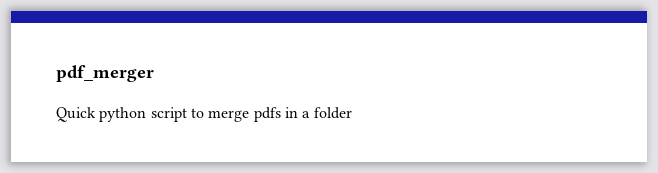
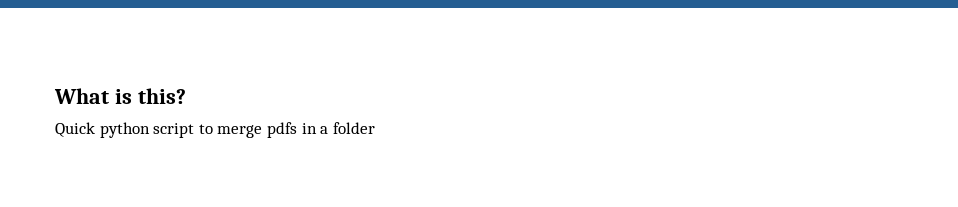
- pdf_merger
+ What is this?

